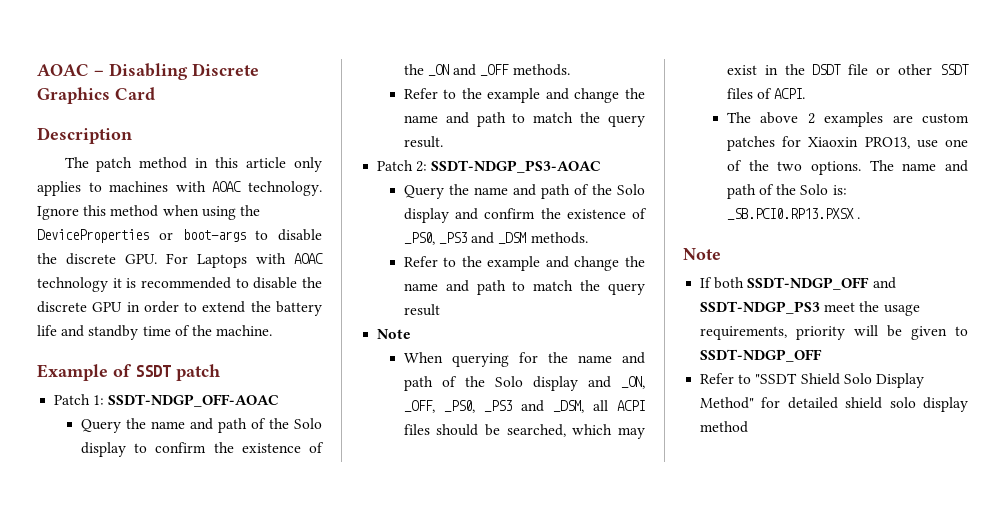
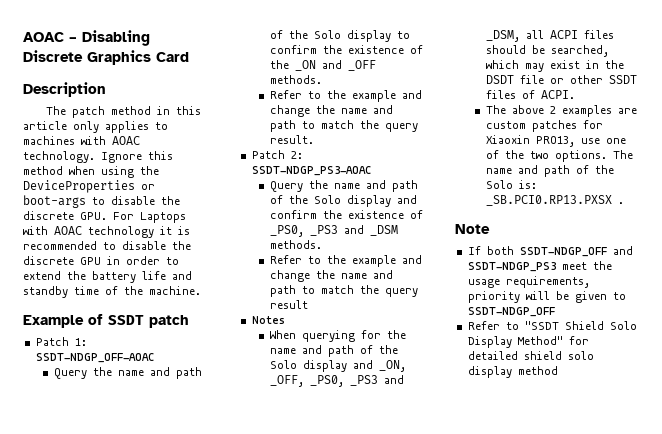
  Refer to the example and change the name and path to match the query result
- Note
+ Notes

